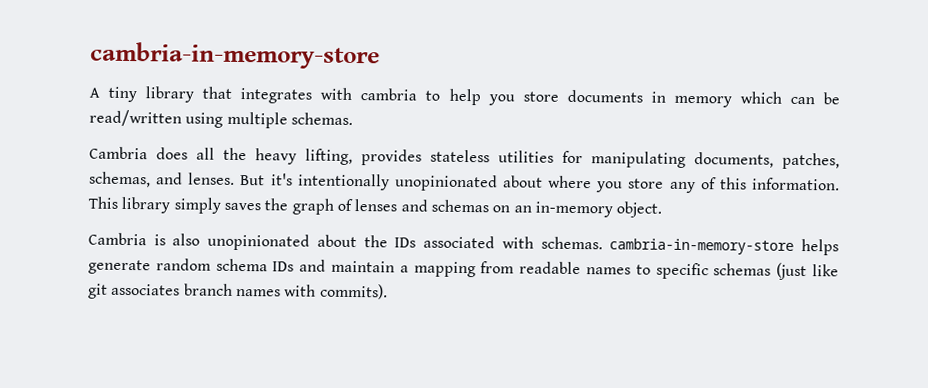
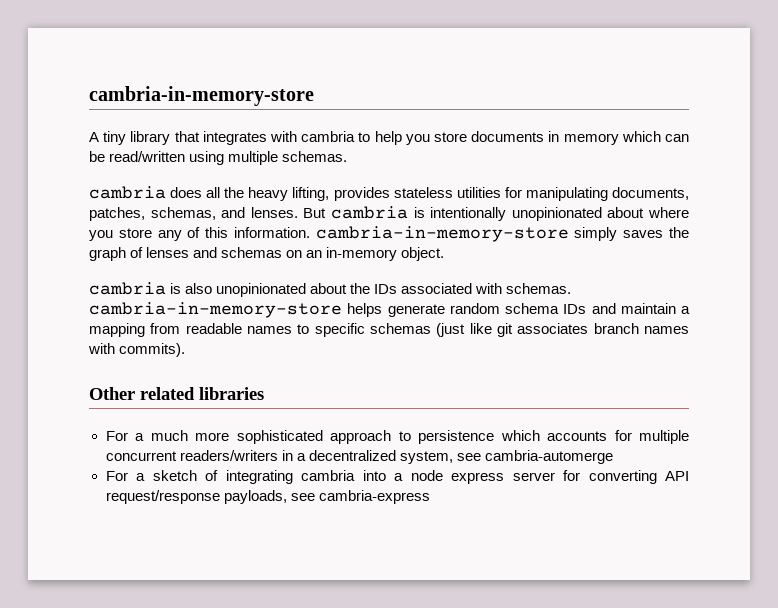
- Cambria does all the heavy lifting, provides stateless utilities for manipulating documents, patches, schemas, and lenses.
+ cambria does all the heavy lifting, provides stateless utilities for manipulating documents, patches, schemas, and lenses.
- But it's intentionally unopinionated about where you store any of this information. This library simply saves the graph of lenses and schemas on an in-memory object.
+ But cambria is intentionally unopinionated about where you store any of this information. cambria-in-memory-store simply saves the graph of lenses and schemas on an in-memory object.
- Cambria is also unopinionated about the IDs associated with schemas. cambria-in-memory-store helps generate random schema IDs and maintain a mapping from readable names to specific schemas (just like git associates branch names with commits).
+ cambria is also unopinionated about the IDs associated with schemas. cambria-in-memory-store helps generate random schema IDs and maintain a mapping from readable names to specific schemas (just like git associates branch names with commits).
+ Other related libraries
+ For a much more sophisticated approach to persistence which accounts for multiple concurrent readers/writers in a decentralized system, see cambria-automerge
+ For a sketch of integrating cambria into a node express server for converting API request/response payloads, see cambria-express

